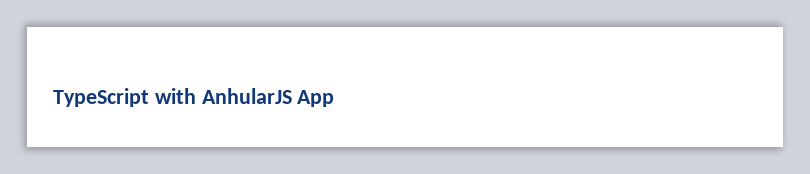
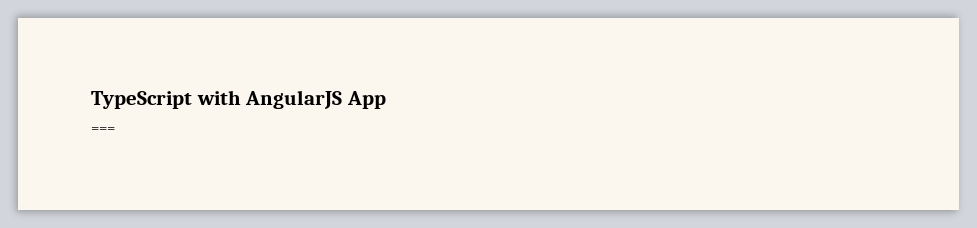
- TypeScript with AnhularJS App
+ TypeScript with AngularJS App
+ ===

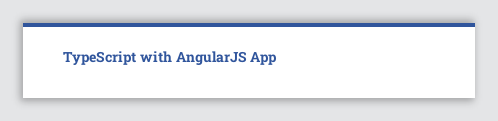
- ===

